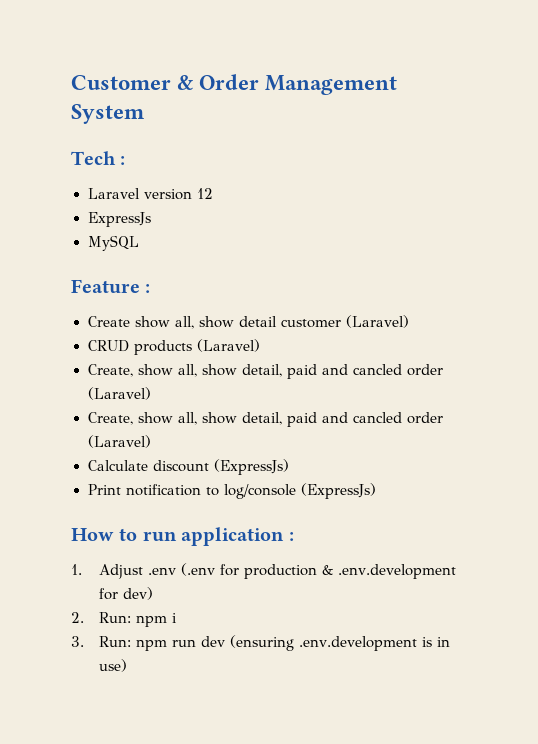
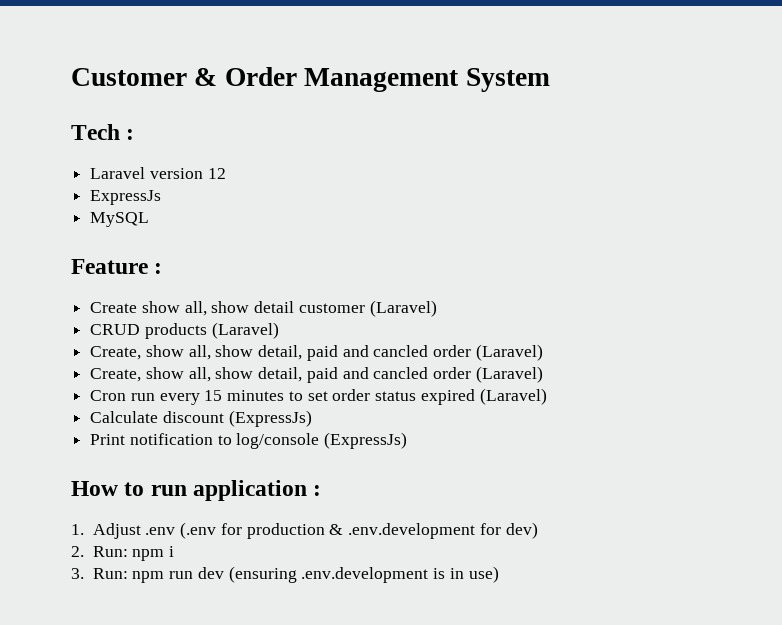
+ Cron run every 15 minutes to set order status expired (Laravel)

